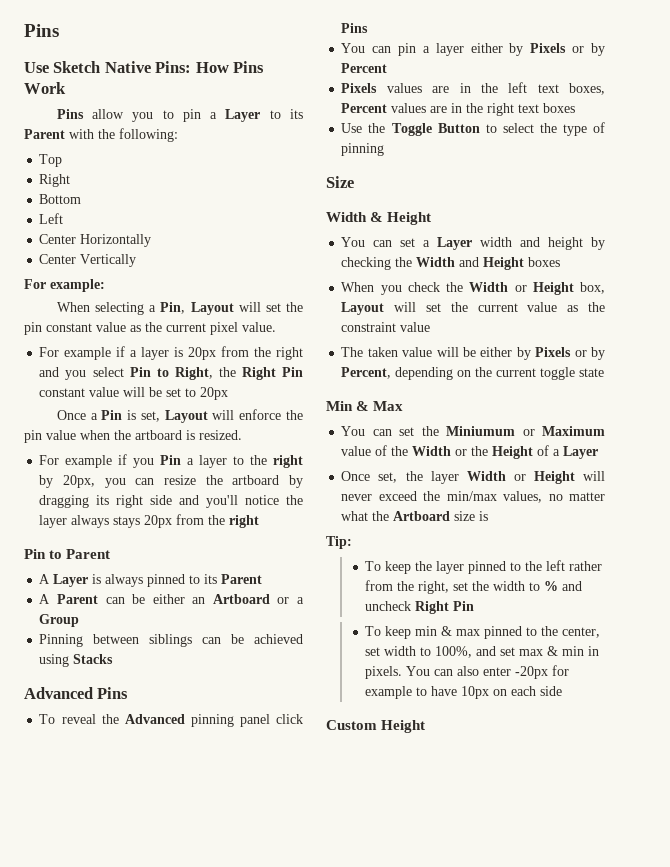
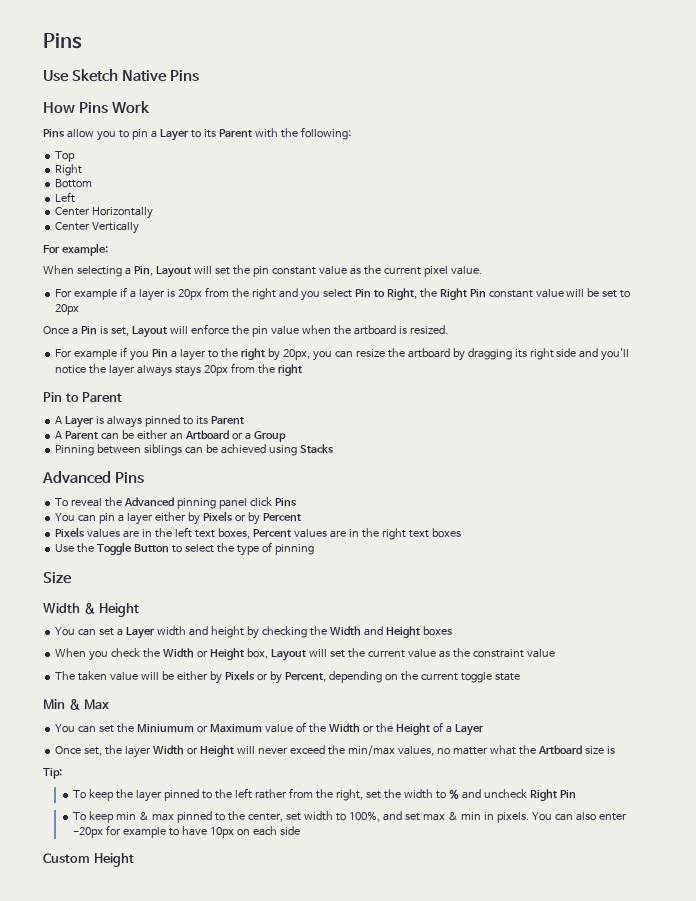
- Use Sketch Native Pins: How Pins Work
+ Use Sketch Native Pins
+ How Pins Work

